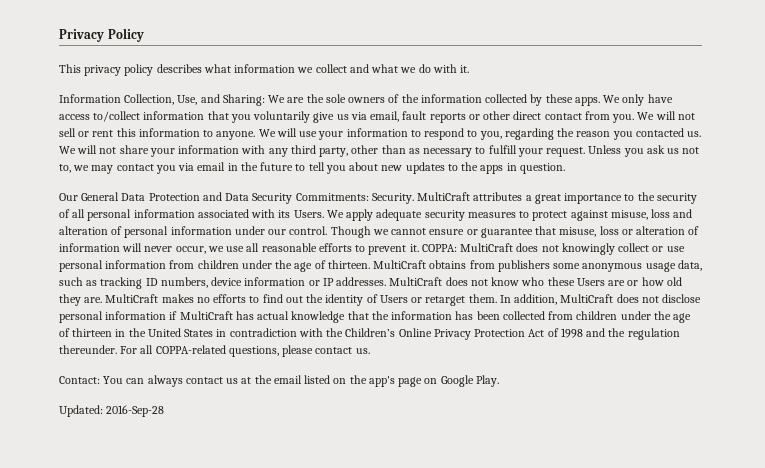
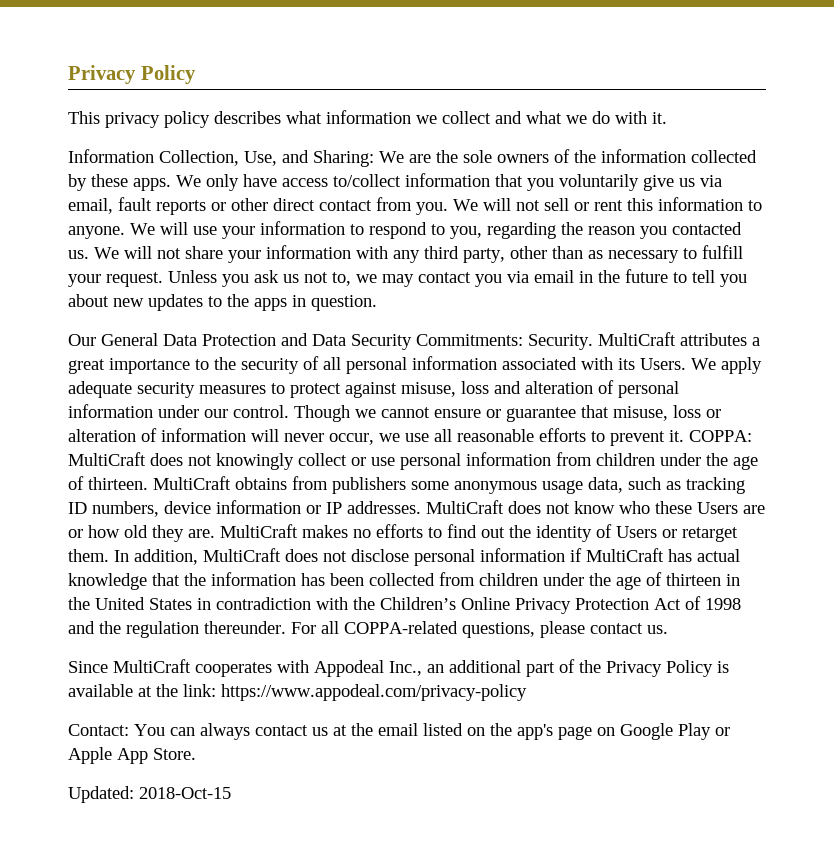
+ Since MultiCraft cooperates with Appodeal Inc., an additional part of the Privacy Policy is available at the link: https://www.appodeal.com/privacy-policy
- Contact: You can always contact us at the email listed on the app's page on Google Play.
+ Contact: You can always contact us at the email listed on the app's page on Google Play or Apple App Store.
- Updated: 2016-Sep-28
+ Updated: 2018-Oct-15

